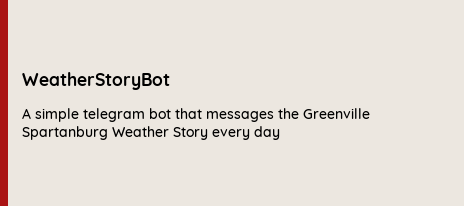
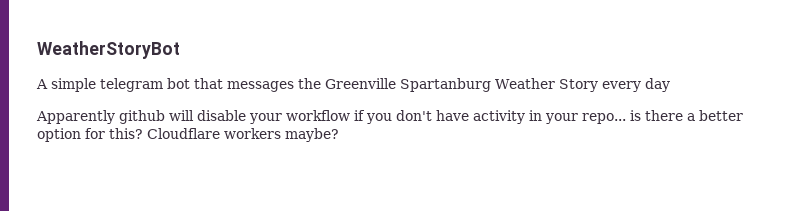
+ Apparently github will disable your workflow if you don't have activity in your repo... is there a better option for this? Cloudflare workers maybe?

